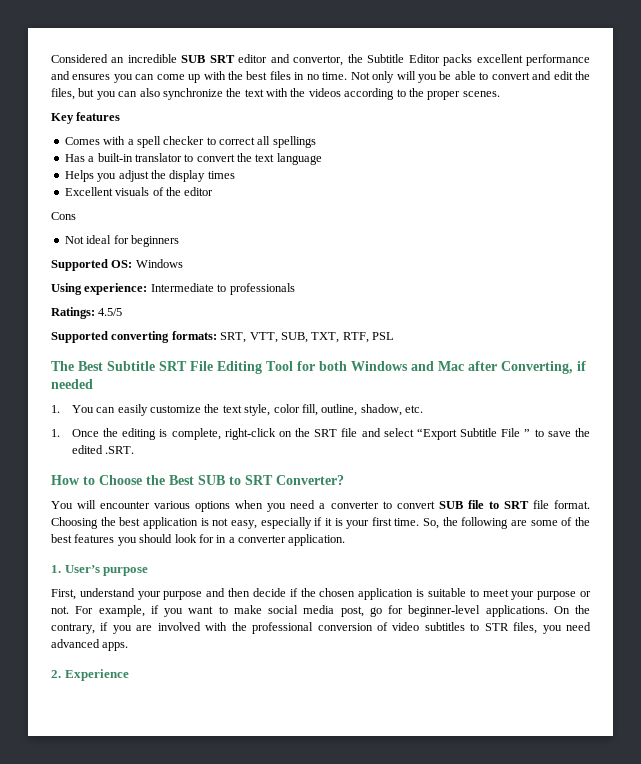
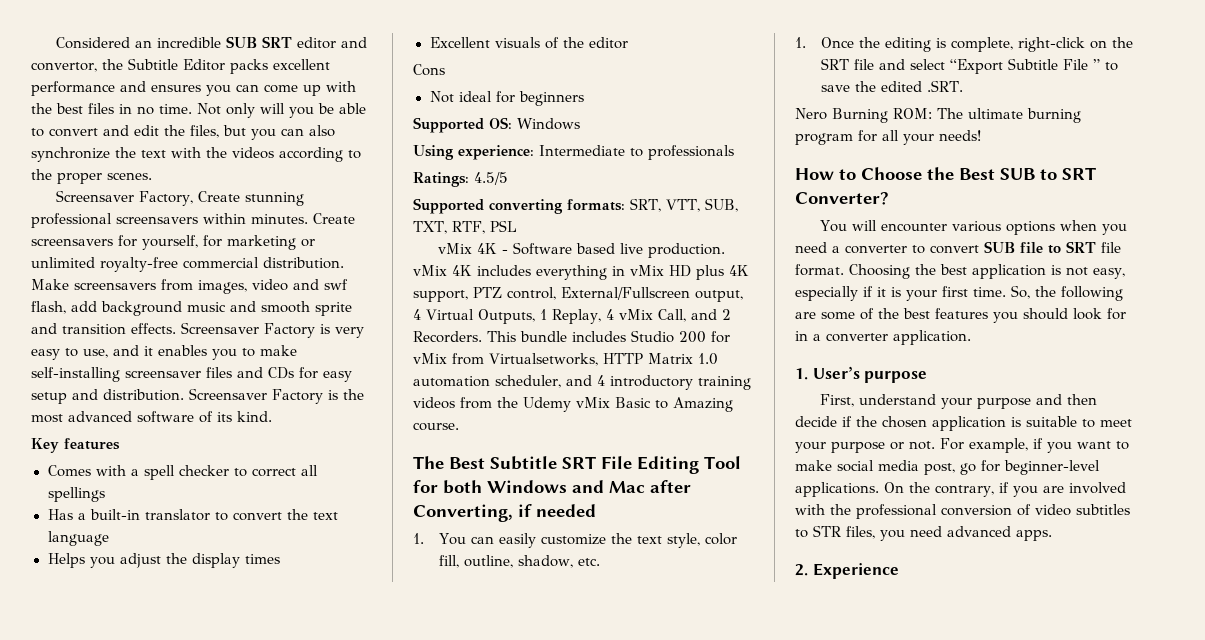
+ Screensaver Factory, Create stunning professional screensavers within minutes. Create screensavers for yourself, for marketing or unlimited royalty-free commercial distribution. Make screensavers from images, video and swf flash, add background music and smooth sprite and transition effects. Screensaver Factory is very easy to use, and it enables you to make self-installing screensaver files and CDs for easy setup and distribution. Screensaver Factory is the most advanced software of its kind.
+ vMix 4K - Software based live production. vMix 4K includes everything in vMix HD plus 4K support, PTZ control, External/Fullscreen output, 4 Virtual Outputs, 1 Replay, 4 vMix Call, and 2 Recorders. This bundle includes Studio 200 for vMix from Virtualsetworks, HTTP Matrix 1.0 automation scheduler, and 4 introductory training videos from the Udemy vMix Basic to Amazing course.
+ Nero Burning ROM: The ultimate burning program for all your needs!

